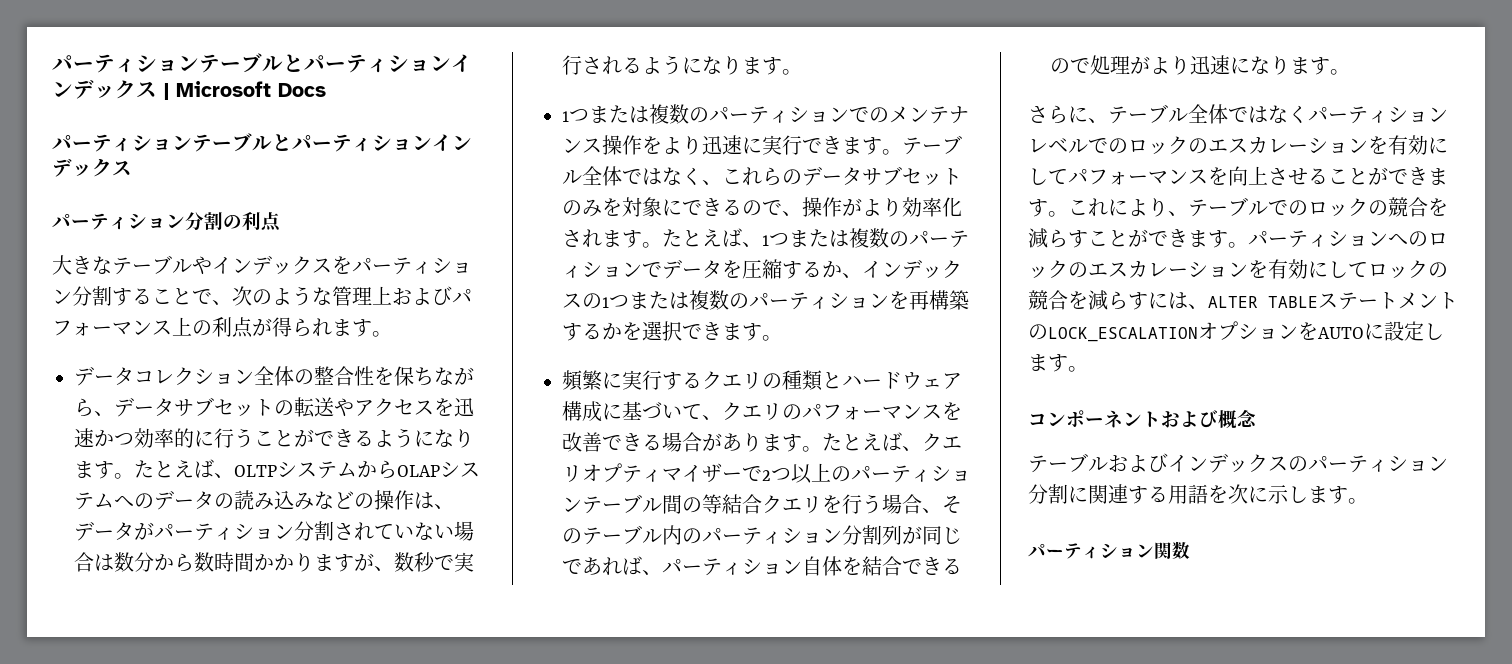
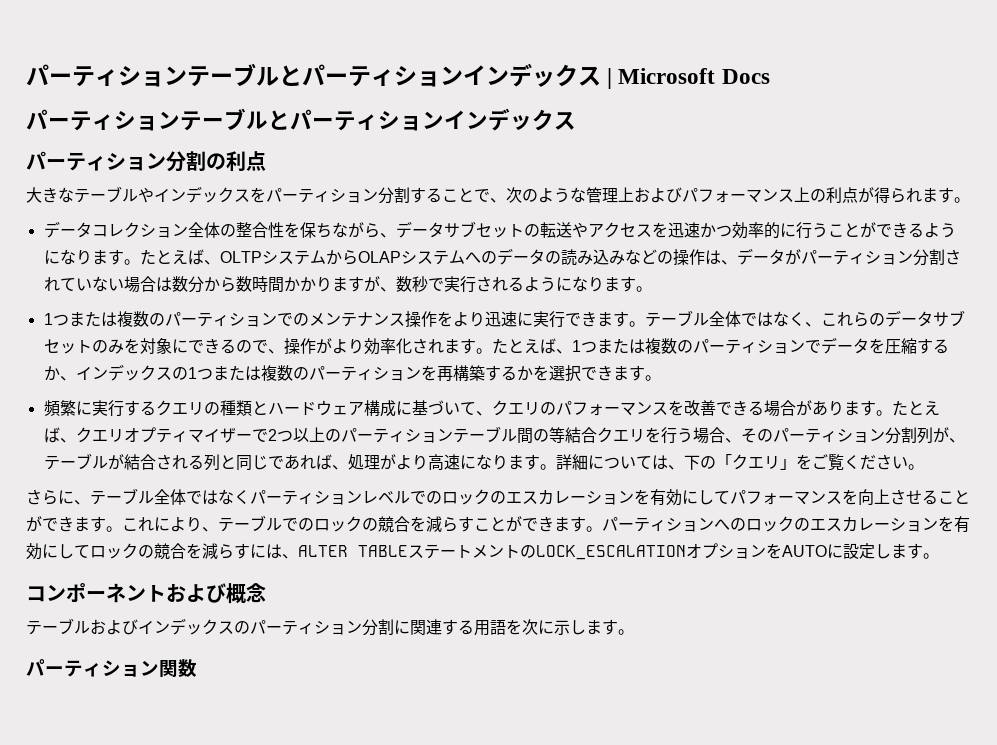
- たとえば、クエリオプティマイザーで2つ以上のパーティションテーブル間の等結合クエリを行う場合、そのテーブル内のパーティション分割列が同じであれば、パーティション自体を結合できるので処理がより迅速になります。
+ たとえば、クエリオプティマイザーで2つ以上のパーティションテーブル間の等結合クエリを行う場合、そのパーティション分割列が、テーブルが結合される列と同じであれば、処理がより高速になります。詳細については、下の「クエリ」をご覧ください。

